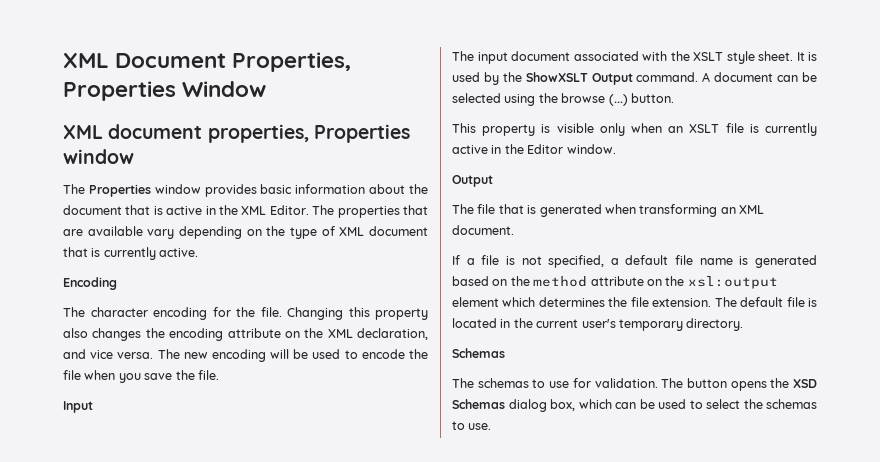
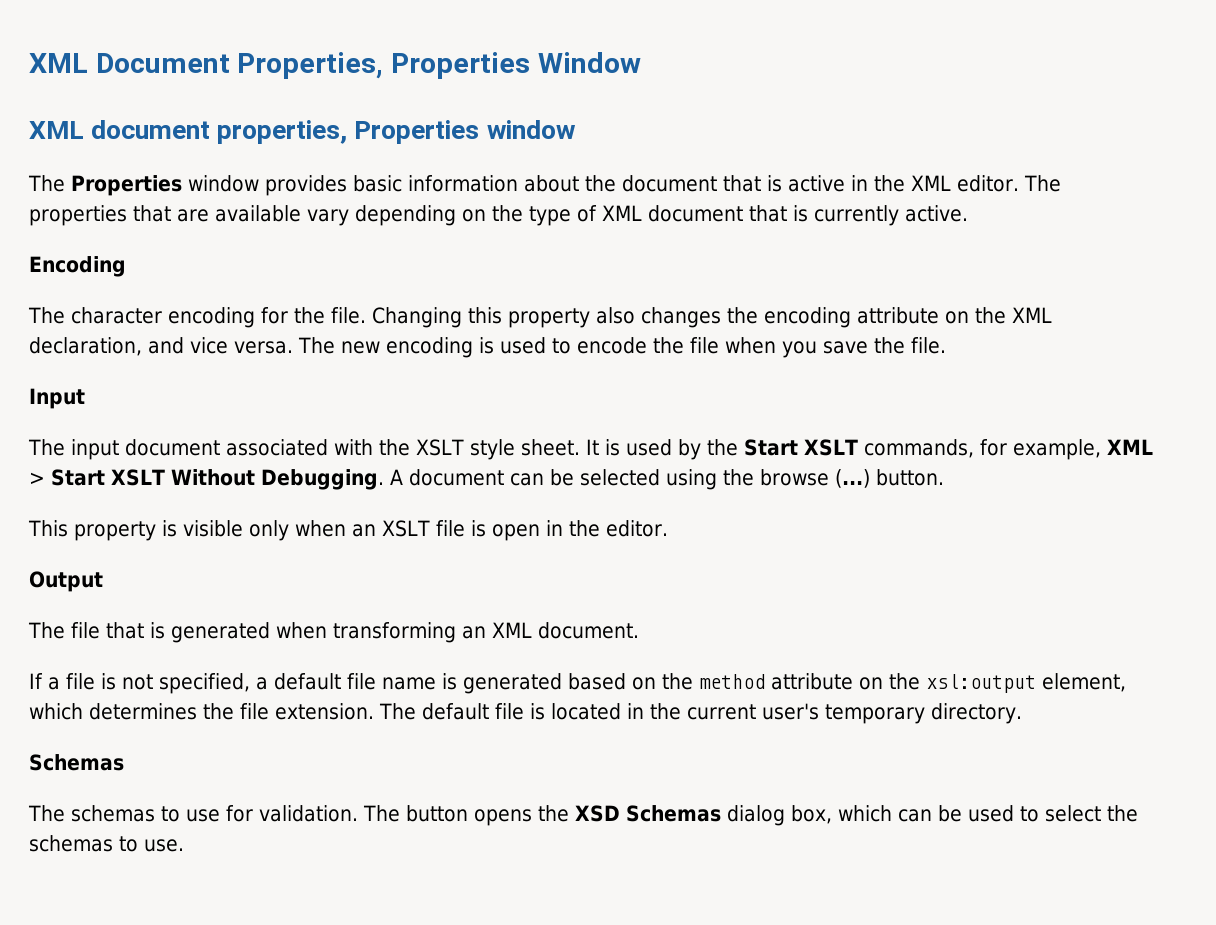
- The Properties window provides basic information about the document that is active in the XML Editor.
+ The Properties window provides basic information about the document that is active in the XML editor.
- The new encoding will be used to encode the file when you save the file.
+ The new encoding is used to encode the file when you save the file.
- It is used by the ShowXSLT Output command.
+ It is used by the Start XSLT commands, for example, XML > Start XSLT Without Debugging.
- This property is visible only when an XSLT file is currently active in the Editor window.
+ This property is visible only when an XSLT file is open in the editor.
- If a file is not specified, a default file name is generated based on the method attribute on the xsl:output element which determines the file extension.
+ If a file is not specified, a default file name is generated based on the method attribute on the xsl:output element, which determines the file extension.

